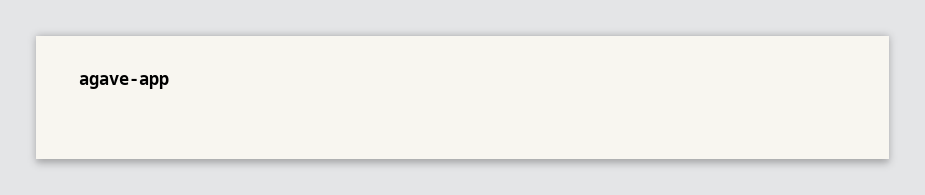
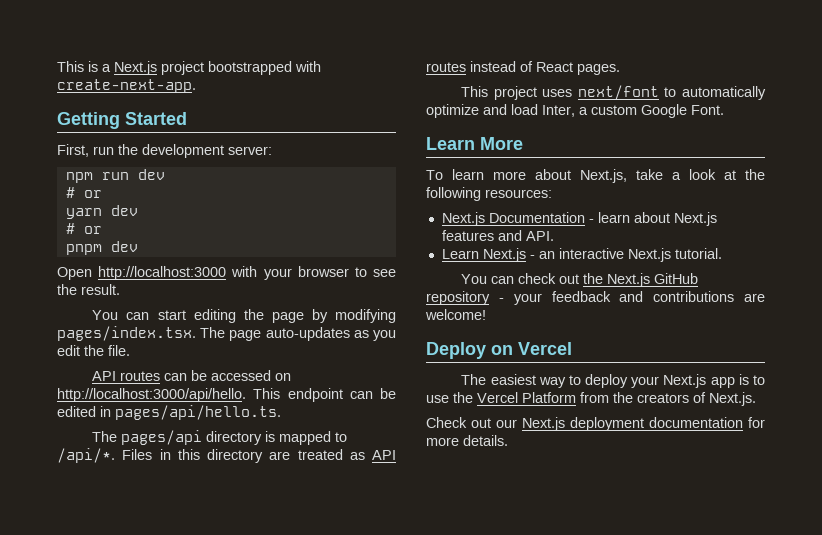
- agave-app
+ This is a Next.js project bootstrapped with create-next-app.
+ Getting Started
+ First, run the development server:
+ npm run dev
+ # or
+ yarn dev
+ # or
+ pnpm dev
+ Open http://localhost:3000 with your browser to see the result.
+ You can start editing the page by modifying pages/index.tsx. The page auto-updates as you edit the file.
+ API routes can be accessed on http://localhost:3000/api/hello. This endpoint can be edited in pages/api/hello.ts.
+ The pages/api directory is mapped to /api/*. Files in this directory are treated as API routes instead of React pages.
+ This project uses next/font to automatically optimize and load Inter, a custom Google Font.
+ Learn More
+ To learn more about Next.js, take a look at the following resources:
+ Next.js Documentation - learn about Next.js features and API.
+ Learn Next.js - an interactive Next.js tutorial.
+ You can check out the Next.js GitHub repository - your feedback and contributions are welcome!
+ Deploy on Vercel
+ The easiest way to deploy your Next.js app is to use the Vercel Platform from the creators of Next.js.
+ Check out our Next.js deployment documentation for more details.

